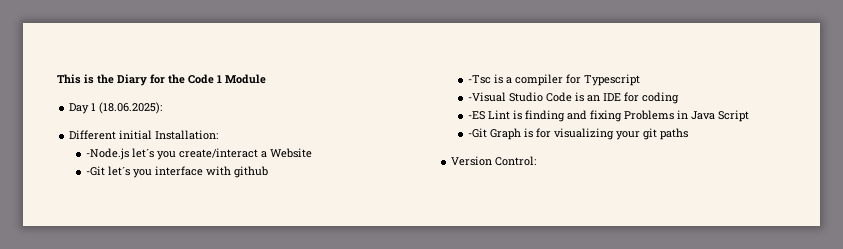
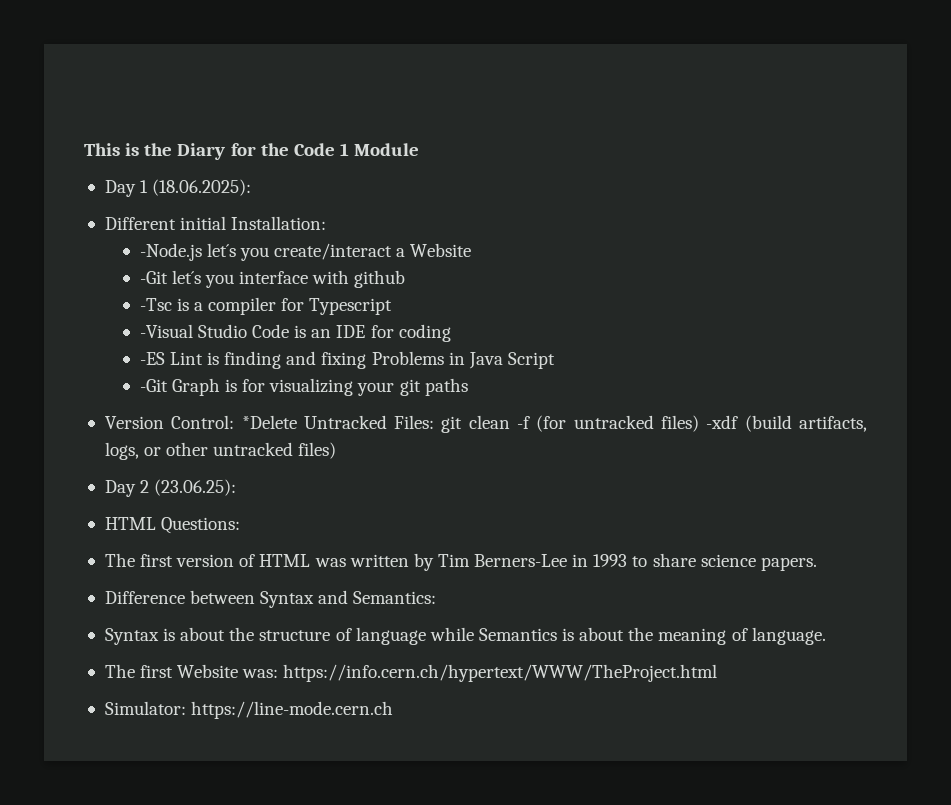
- Version Control:
+ Version Control: *Delete Untracked Files: git clean -f (for untracked files) -xdf (build artifacts, logs, or other untracked files)
+ Day 2 (23.06.25):
+ HTML Questions:
+ The first version of HTML was written by Tim Berners-Lee in 1993 to share science papers.
+ Difference between Syntax and Semantics:
+ Syntax is about the structure of language while Semantics is about the meaning of language.
+ The first Website was: https://info.cern.ch/hypertext/WWW/TheProject.html
+ Simulator: https://line-mode.cern.ch

